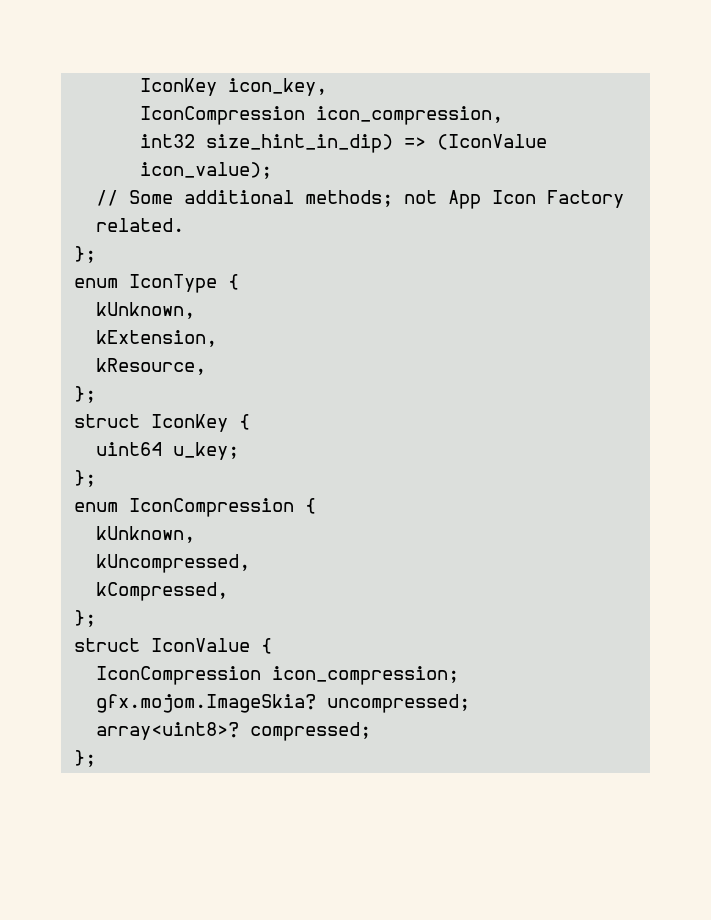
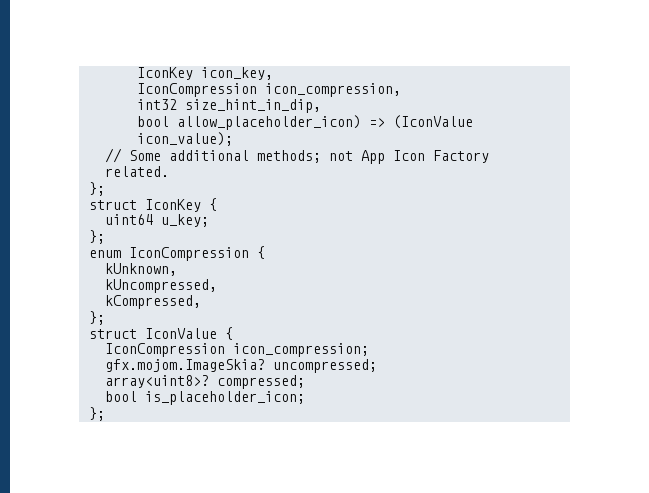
- int32 size_hint_in_dip) => (IconValue icon_value);
+ int32 size_hint_in_dip,
+ bool allow_placeholder_icon) => (IconValue icon_value);
- enum IconType {
- kUnknown,
- kExtension,
- kResource,
- };
+ bool is_placeholder_icon;

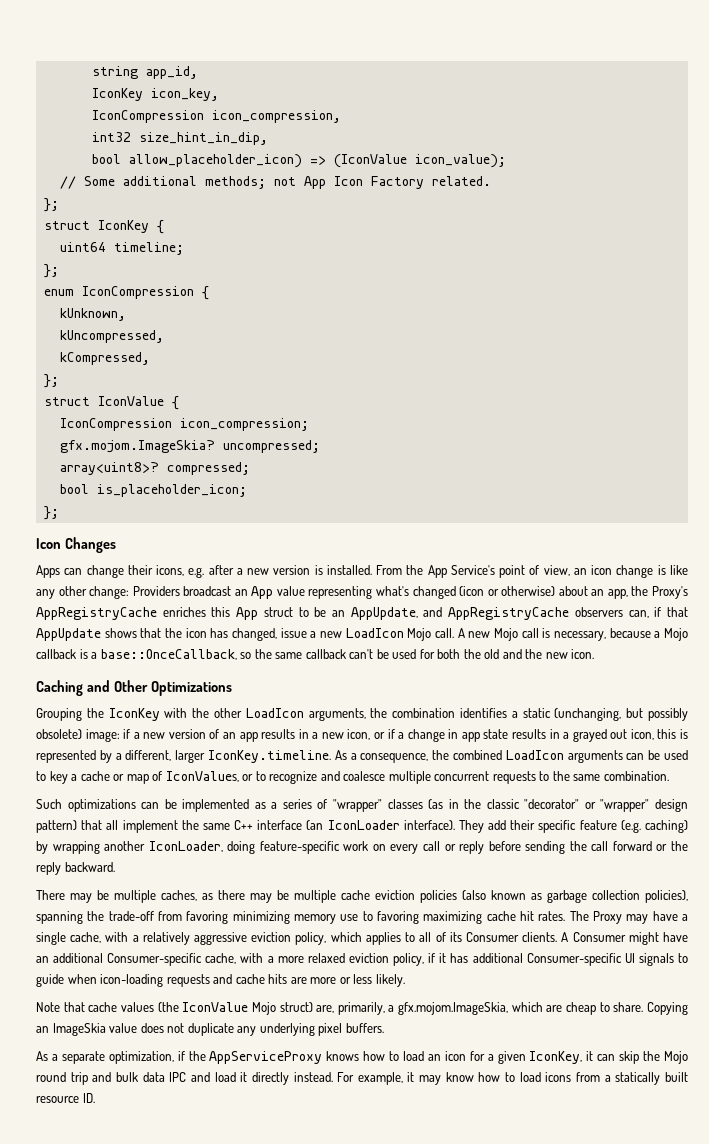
+ string app_id,
- uint64 u_key;
+ uint64 timeline;
+ Icon Changes
+ Apps can change their icons, e.g. after a new version is installed. From the App Service's point of view, an icon change is like any other change: Providers broadcast an App value representing what's changed (icon or otherwise) about an app, the Proxy's AppRegistryCache enriches this App struct to be an AppUpdate, and AppRegistryCache observers can, if that AppUpdate shows that the icon has changed, issue a new LoadIcon Mojo call. A new Mojo call is necessary, because a Mojo callback is a base::OnceCallback, so the same callback can't be used for both the old and the new icon.
+ Caching and Other Optimizations
+ Grouping the IconKey with the other LoadIcon arguments, the combination identifies a static (unchanging, but possibly obsolete) image: if a new version of an app results in a new icon, or if a change in app state results in a grayed out icon, this is represented by a different, larger IconKey.timeline. As a consequence, the combined LoadIcon arguments can be used to key a cache or map of IconValues, or to recognize and coalesce multiple concurrent requests to the same combination.
+ Such optimizations can be implemented as a series of "wrapper" classes (as in the classic "decorator" or "wrapper" design pattern) that all implement the same C++ interface (an IconLoader interface). They add their specific feature (e.g. caching) by wrapping another IconLoader, doing feature-specific work on every call or reply before sending the call forward or the reply backward.
+ There may be multiple caches, as there may be multiple cache eviction policies (also known as garbage collection policies), spanning the trade-off from favoring minimizing memory use to favoring maximizing cache hit rates. The Proxy may have a single cache, with a relatively aggressive eviction policy, which applies to all of its Consumer clients. A Consumer might have an additional Consumer-specific cache, with a more relaxed eviction policy, if it has additional Consumer-specific UI signals to guide when icon-loading requests and cache hits are more or less likely.
+ Note that cache values (the IconValue Mojo struct) are, primarily, a gfx.mojom.ImageSkia, which are cheap to share. Copying an ImageSkia value does not duplicate any underlying pixel buffers.
+ As a separate optimization, if the AppServiceProxy knows how to load an icon for a given IconKey, it can skip the Mojo round trip and bulk data IPC and load it directly instead. For example, it may know how to load icons from a statically built resource ID.

